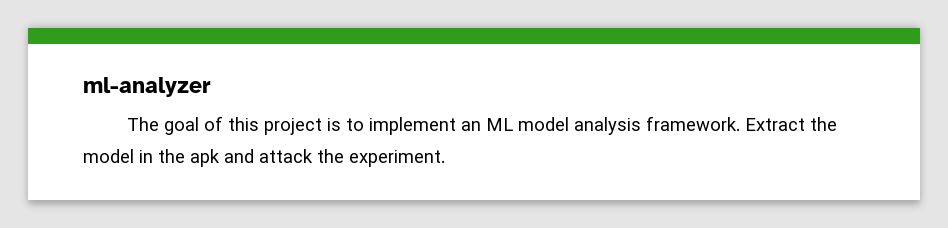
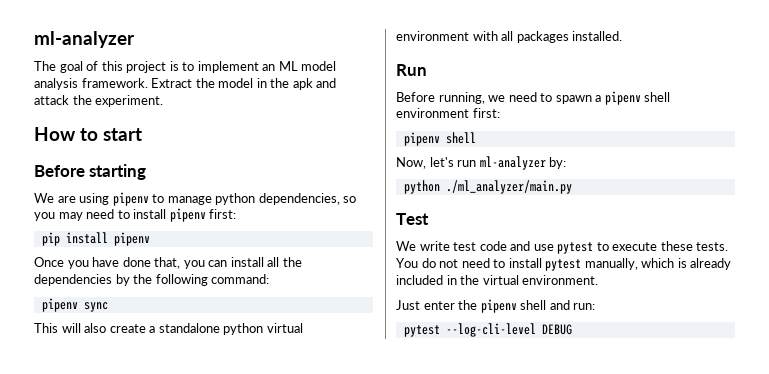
+ How to start
+ Before starting
+ We are using pipenv to manage python dependencies, so you may need to install pipenv first:
+ pip install pipenv
+ Once you have done that, you can install all the dependencies by the following command:
+ pipenv sync
+ This will also create a standalone python virtual environment with all packages installed.
+ Run
+ Before running, we need to spawn a pipenv shell environment first:
+ pipenv shell
+ Now, let's run ml-analyzer by:
+ python ./ml_analyzer/main.py
+ Test
+ We write test code and use pytest to execute these tests. You do not need to install pytest manually, which is already included in the virtual environment.
+ Just enter the pipenv shell and run:
+ pytest --log-cli-level DEBUG

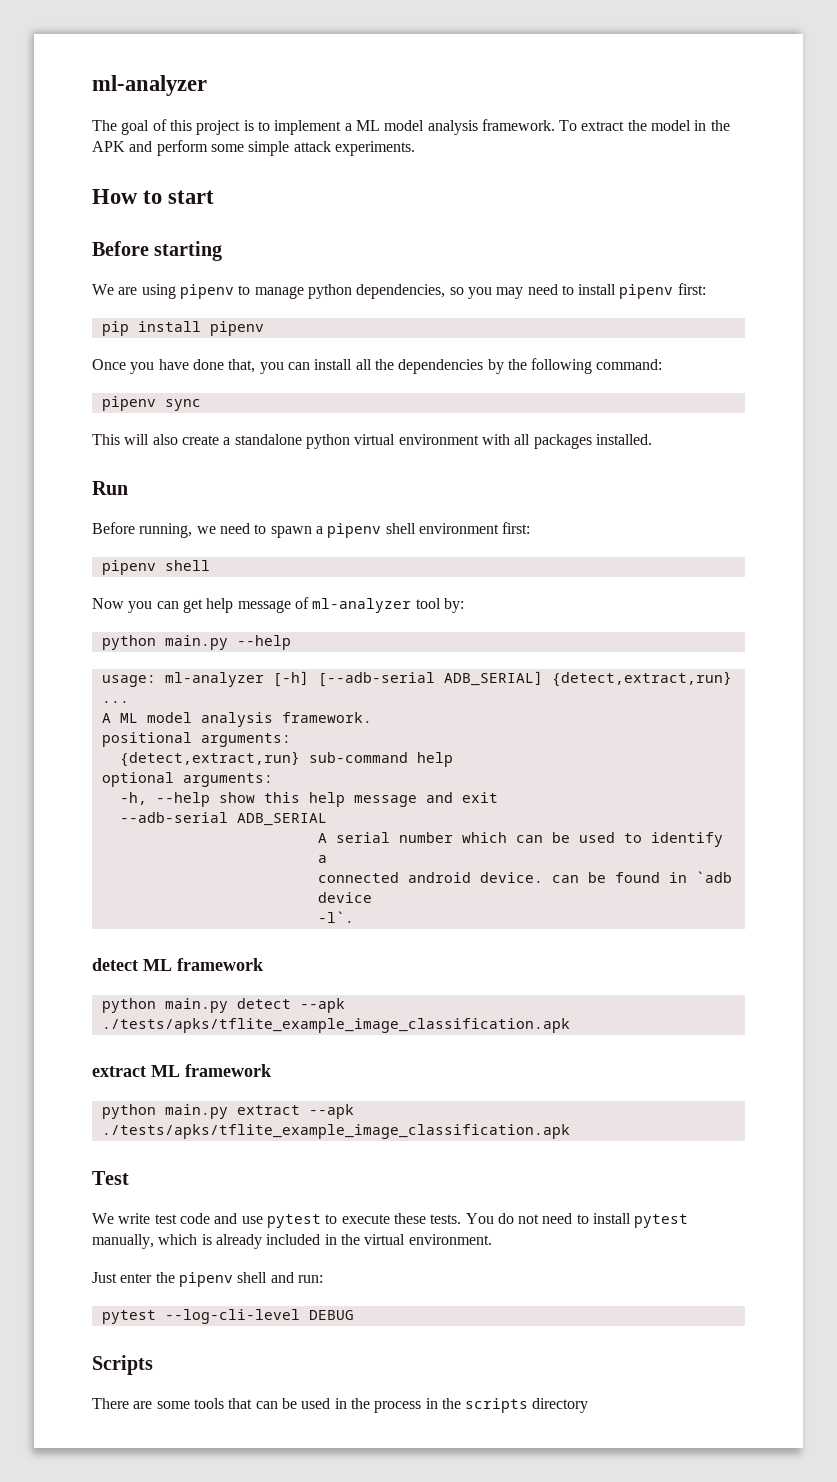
- The goal of this project is to implement an ML model analysis framework. Extract the model in the apk and attack the experiment.
+ The goal of this project is to implement a ML model analysis framework. To extract the model in the APK and perform some simple attack experiments.
- Now, let's run ml-analyzer by:
- python ./ml_analyzer/main.py
+ Now you can get help message of ml-analyzer tool by:
+ python main.py --help
+ usage: ml-analyzer [-h] [--adb-serial ADB_SERIAL] {detect,extract,run} ...
+ A ML model analysis framework.
+ positional arguments:
+ {detect,extract,run} sub-command help
+ optional arguments:
+ -h, --help show this help message and exit
+ --adb-serial ADB_SERIAL
+ A serial number which can be used to identify a
+ connected android device. can be found in `adb device
+ -l`.
+ detect ML framework
+ python main.py detect --apk ./tests/apks/tflite_example_image_classification.apk
+ extract ML framework
+ python main.py extract --apk ./tests/apks/tflite_example_image_classification.apk
+ Scripts
+ There are some tools that can be used in the process in the scripts directory

